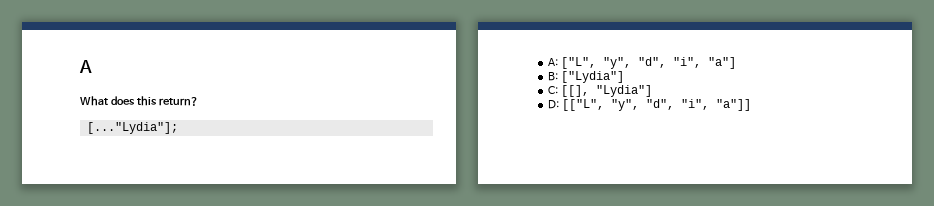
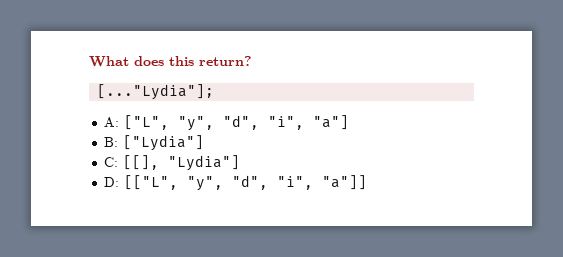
- A

